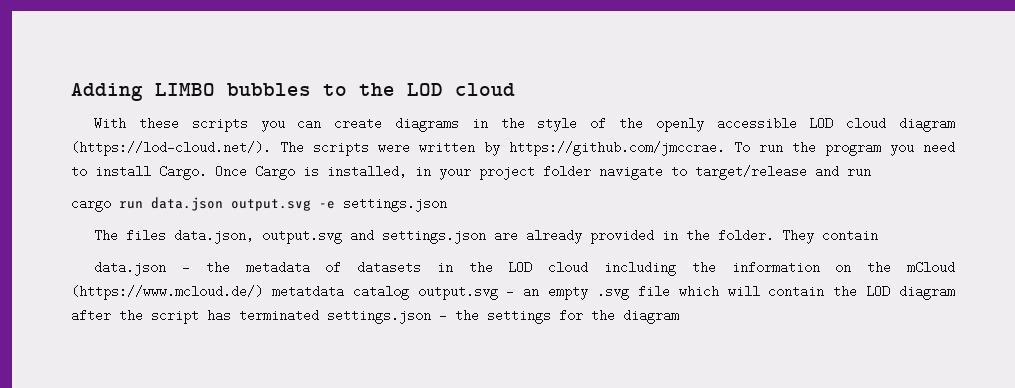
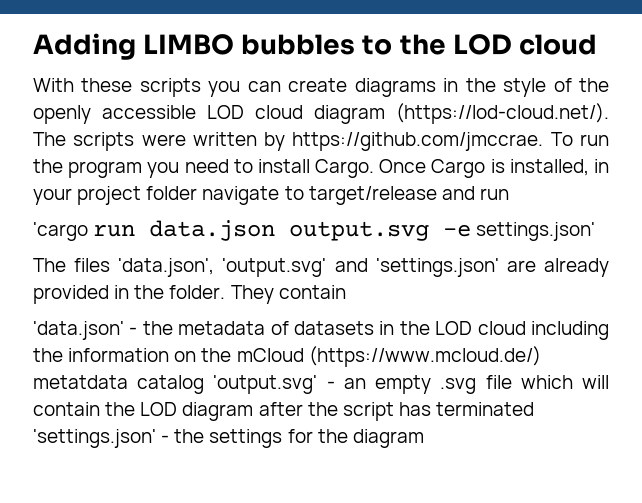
- cargo run data.json output.svg -e settings.json
+ 'cargo run data.json output.svg -e settings.json'
- The files data.json, output.svg and settings.json are already provided in the folder.
+ The files 'data.json', 'output.svg' and 'settings.json' are already provided in the folder.
- data.json - the metadata of datasets in the LOD cloud including the information on the mCloud (https://www.mcloud.de/) metatdata catalog output.svg - an empty .svg file which will contain the LOD diagram after the script has terminated settings.json - the settings for the diagram
+ 'data.json' - the metadata of datasets in the LOD cloud including the information on the mCloud (https://www.mcloud.de/) metatdata catalog 'output.svg' - an empty .svg file which will contain the LOD diagram after the script has terminated 'settings.json' - the settings for the diagram

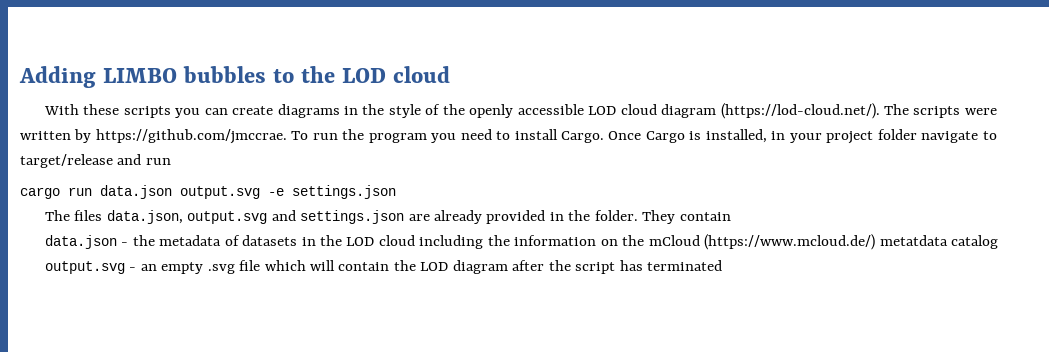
- 'cargo run data.json output.svg -e settings.json'
+ cargo run data.json output.svg -e settings.json
- The files 'data.json', 'output.svg' and 'settings.json' are already provided in the folder.
+ The files data.json, output.svg and settings.json are already provided in the folder.
- 'data.json' - the metadata of datasets in the LOD cloud including the information on the mCloud (https://www.mcloud.de/) metatdata catalog 'output.svg' - an empty .svg file which will contain the LOD diagram after the script has terminated 'settings.json' - the settings for the diagram
+ data.json - the metadata of datasets in the LOD cloud including the information on the mCloud (https://www.mcloud.de/) metatdata catalog
+ output.svg - an empty .svg file which will contain the LOD diagram after the script has terminated

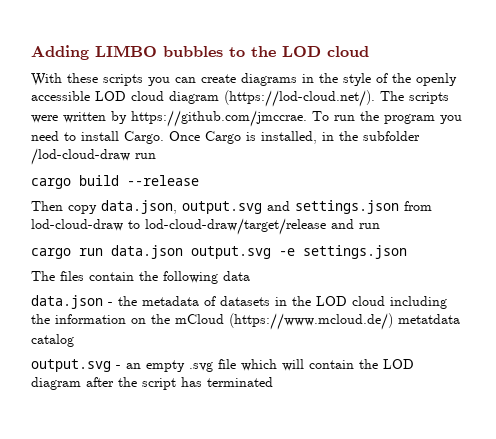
- Once Cargo is installed, in your project folder navigate to target/release and run
+ Once Cargo is installed, in the subfolder /lod-cloud-draw run
+ cargo build --release
+ Then copy data.json, output.svg and settings.json from lod-cloud-draw to lod-cloud-draw/target/release and run
- The files data.json, output.svg and settings.json are already provided in the folder. They contain
+ The files contain the following data

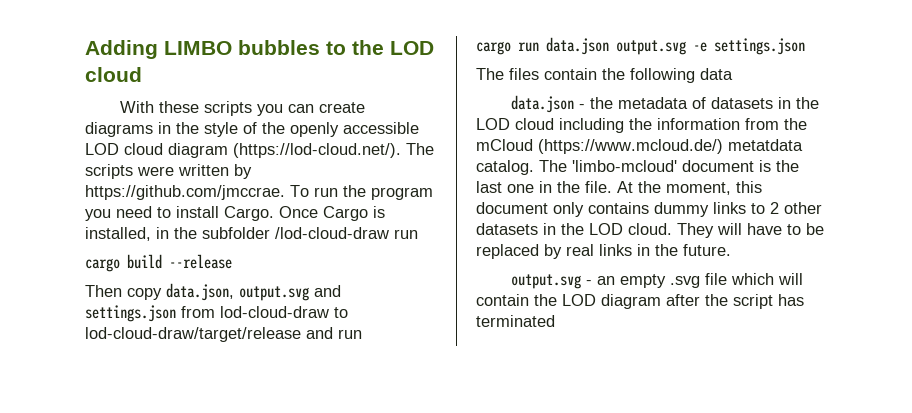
- data.json - the metadata of datasets in the LOD cloud including the information on the mCloud (https://www.mcloud.de/) metatdata catalog
+ data.json - the metadata of datasets in the LOD cloud including the information from the mCloud (https://www.mcloud.de/) metatdata catalog. The 'limbo-mcloud' document is the last one in the file. At the moment, this document only contains dummy links to 2 other datasets in the LOD cloud. They will have to be replaced by real links in the future.

